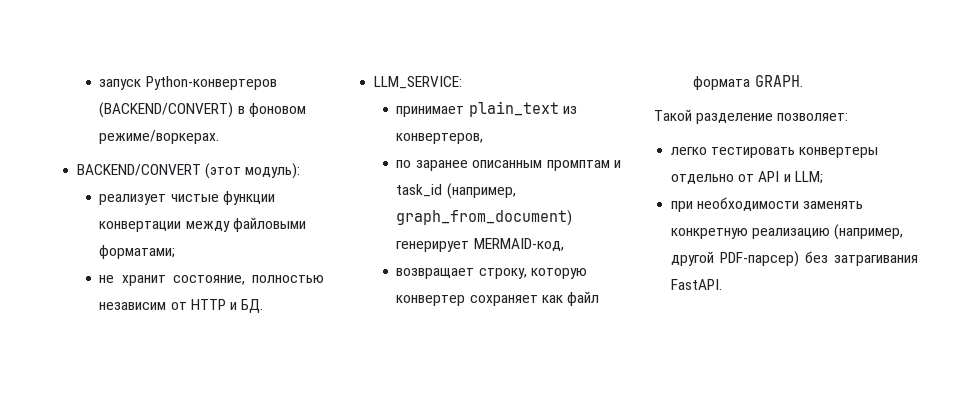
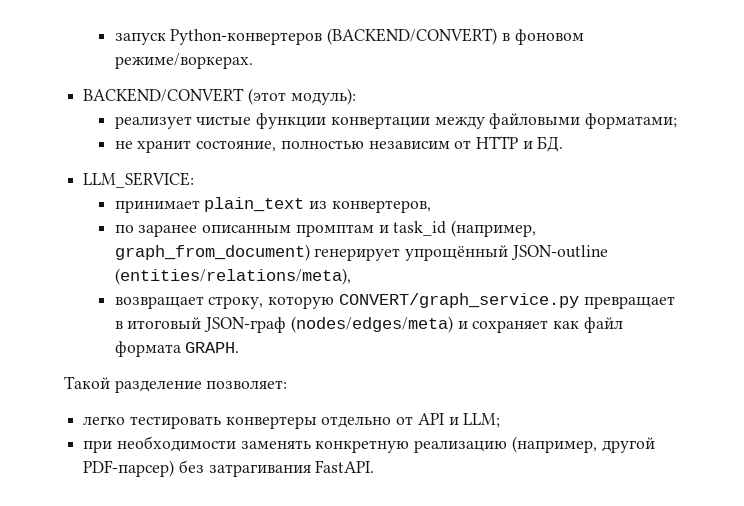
- по заранее описанным промптам и task_id (например, graph_from_document) генерирует MERMAID‑код,
+ по заранее описанным промптам и task_id (например, graph_from_document) генерирует упрощённый JSON‑outline (entities/relations/meta),
- возвращает строку, которую конвертер сохраняет как файл формата GRAPH.
+ возвращает строку, которую CONVERT/graph_service.py превращает в итоговый JSON‑граф (nodes/edges/meta) и сохраняет как файл формата GRAPH.

